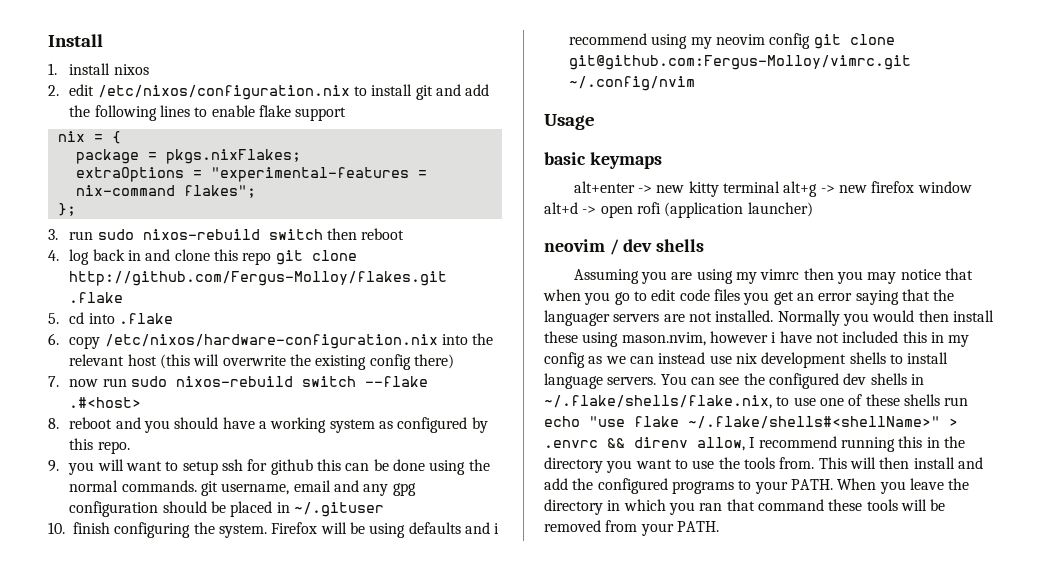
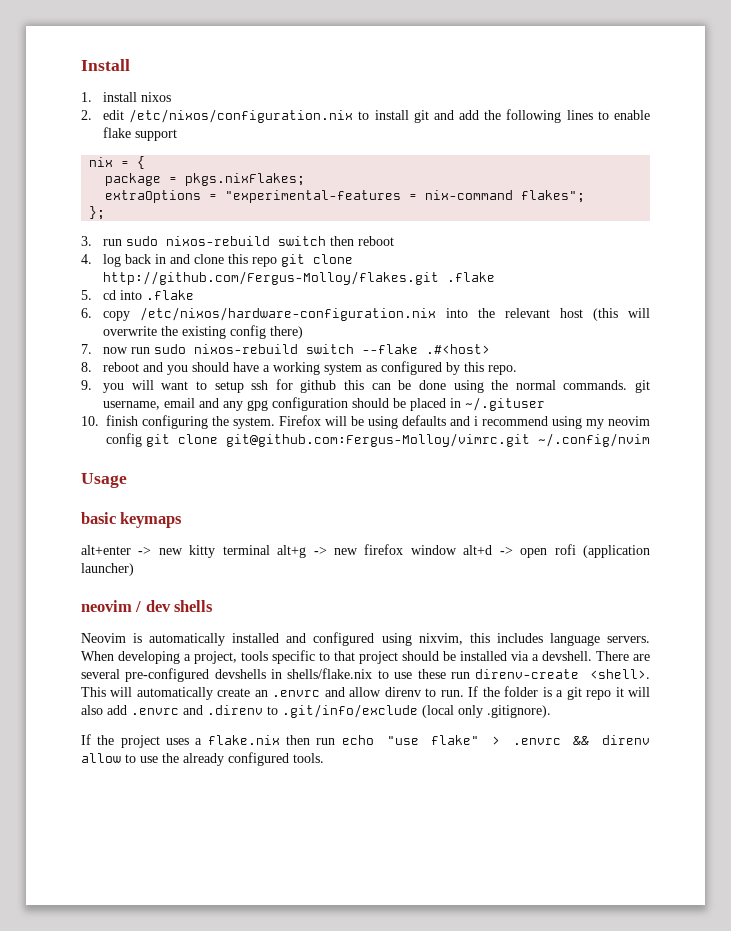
- Assuming you are using my vimrc then you may notice that when you go to edit code files you get an error saying that the languager servers are not installed. Normally you would then install these using mason.nvim, however i have not included this in my config as we can instead use nix development shells to install language servers. You can see the configured dev shells in ~/.flake/shells/flake.nix, to use one of these shells run echo "use flake ~/.flake/shells#<shellName>" > .envrc && direnv allow, I recommend running this in the directory you want to use the tools from. This will then install and add the configured programs to your PATH. When you leave the directory in which you ran that command these tools will be removed from your PATH.
+ Neovim is automatically installed and configured using nixvim, this includes language servers. When developing a project, tools specific to that project should be installed via a devshell. There are several pre-configured devshells in shells/flake.nix to use these run direnv-create <shell>. This will automatically create an .envrc and allow direnv to run. If the folder is a git repo it will also add .envrc and .direnv to .git/info/exclude (local only .gitignore).
+ If the project uses a flake.nix then run echo "use flake" > .envrc && direnv allow to use the already configured tools.

